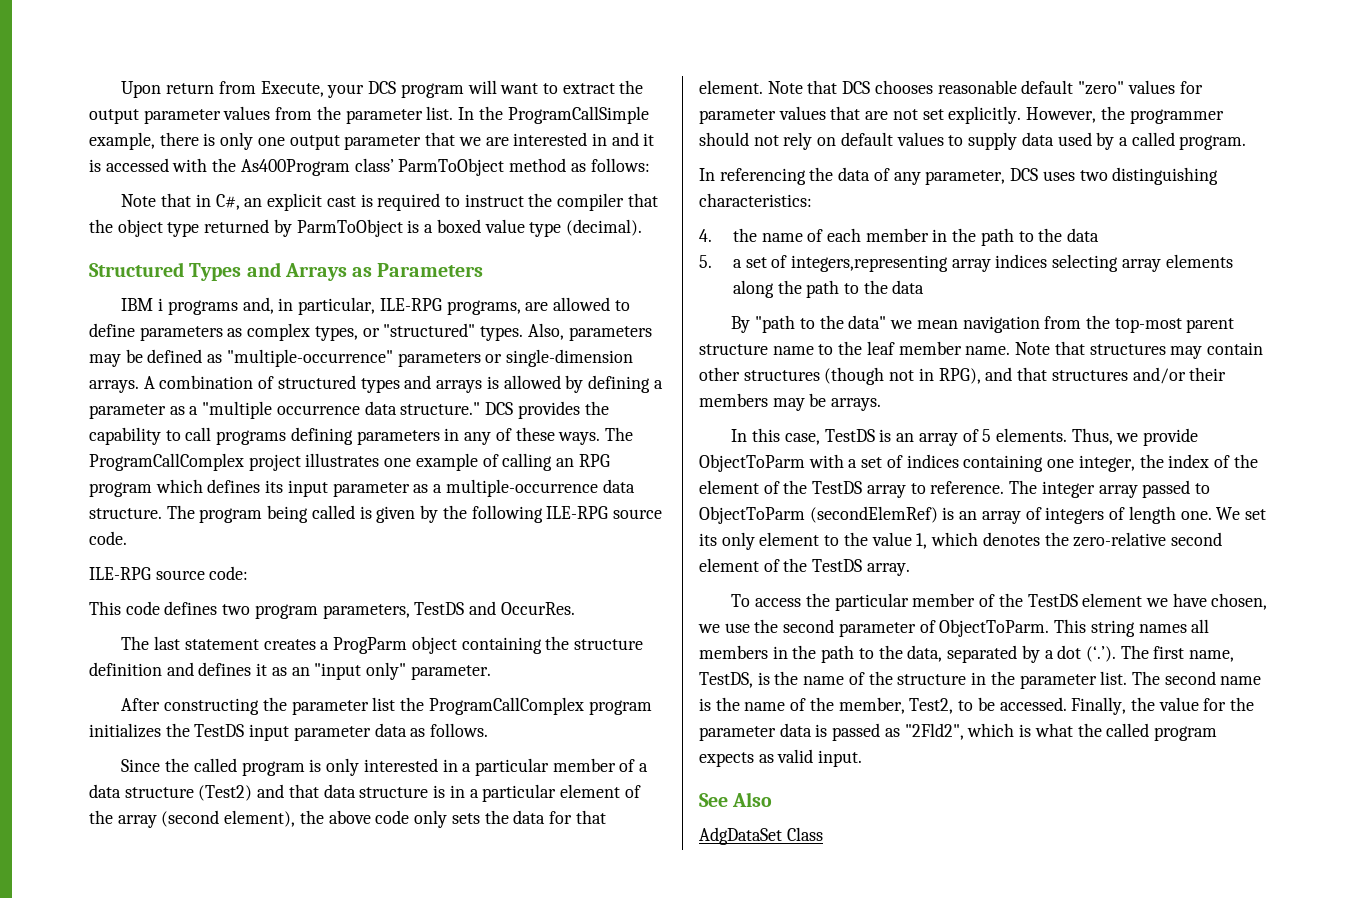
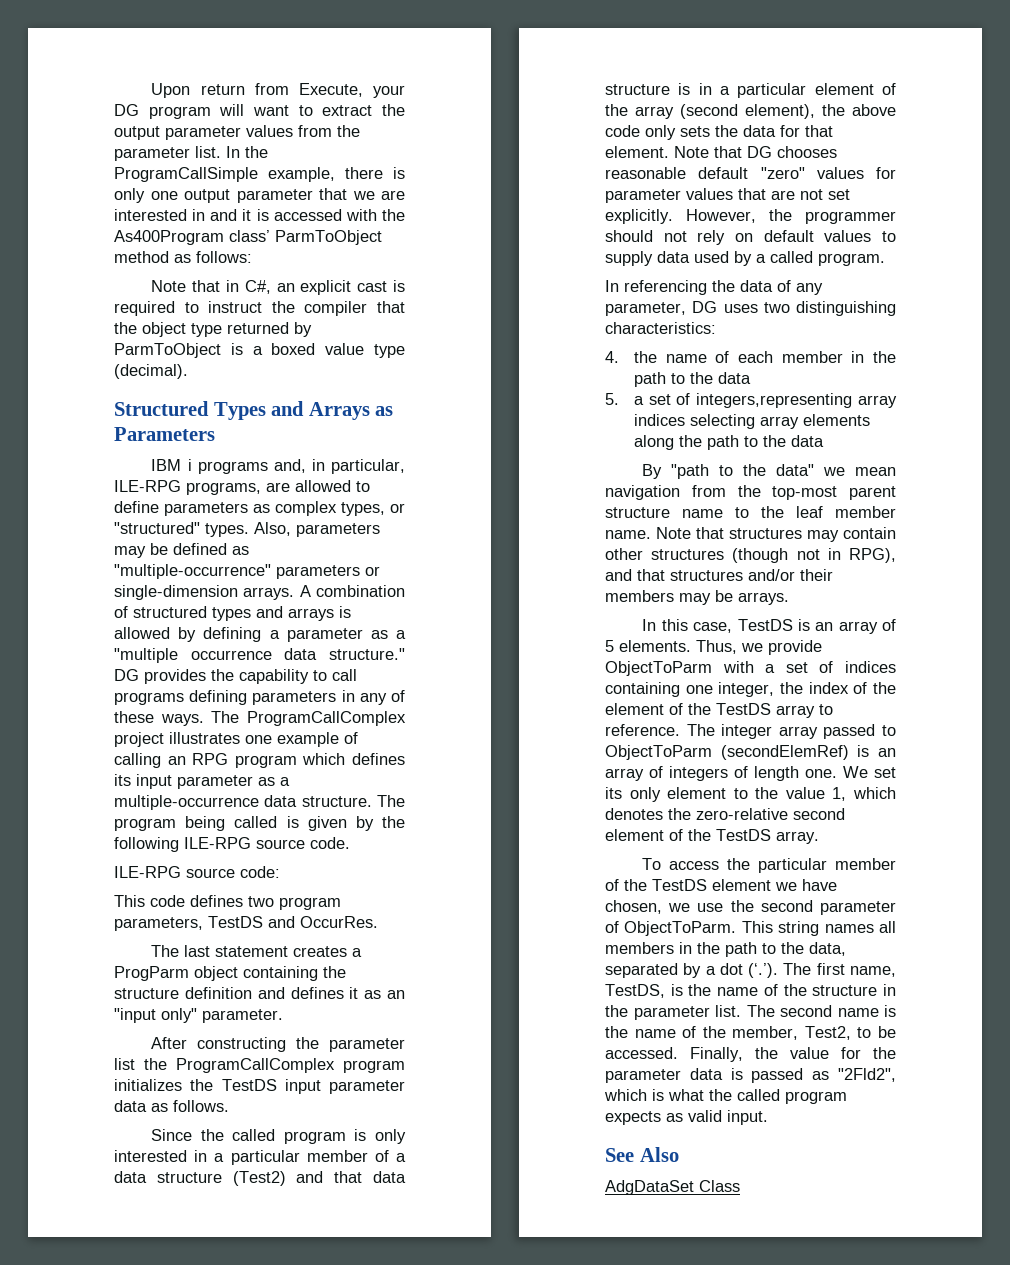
- Upon return from Execute, your DCS program will want to extract the output parameter values from the parameter list.
+ Upon return from Execute, your DG program will want to extract the output parameter values from the parameter list.
- DCS provides the capability to call programs defining parameters in any of these ways.
+ DG provides the capability to call programs defining parameters in any of these ways.
- Note that DCS chooses reasonable default "zero" values for parameter values that are not set explicitly.
+ Note that DG chooses reasonable default "zero" values for parameter values that are not set explicitly.
- In referencing the data of any parameter, DCS uses two distinguishing characteristics:
+ In referencing the data of any parameter, DG uses two distinguishing characteristics:

